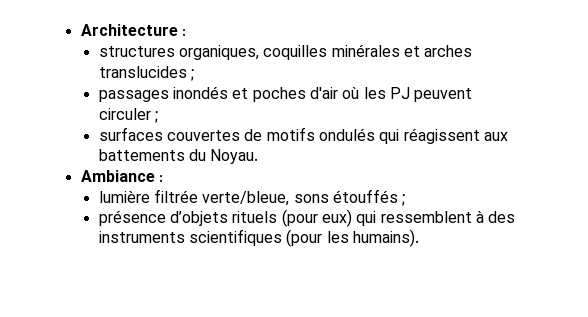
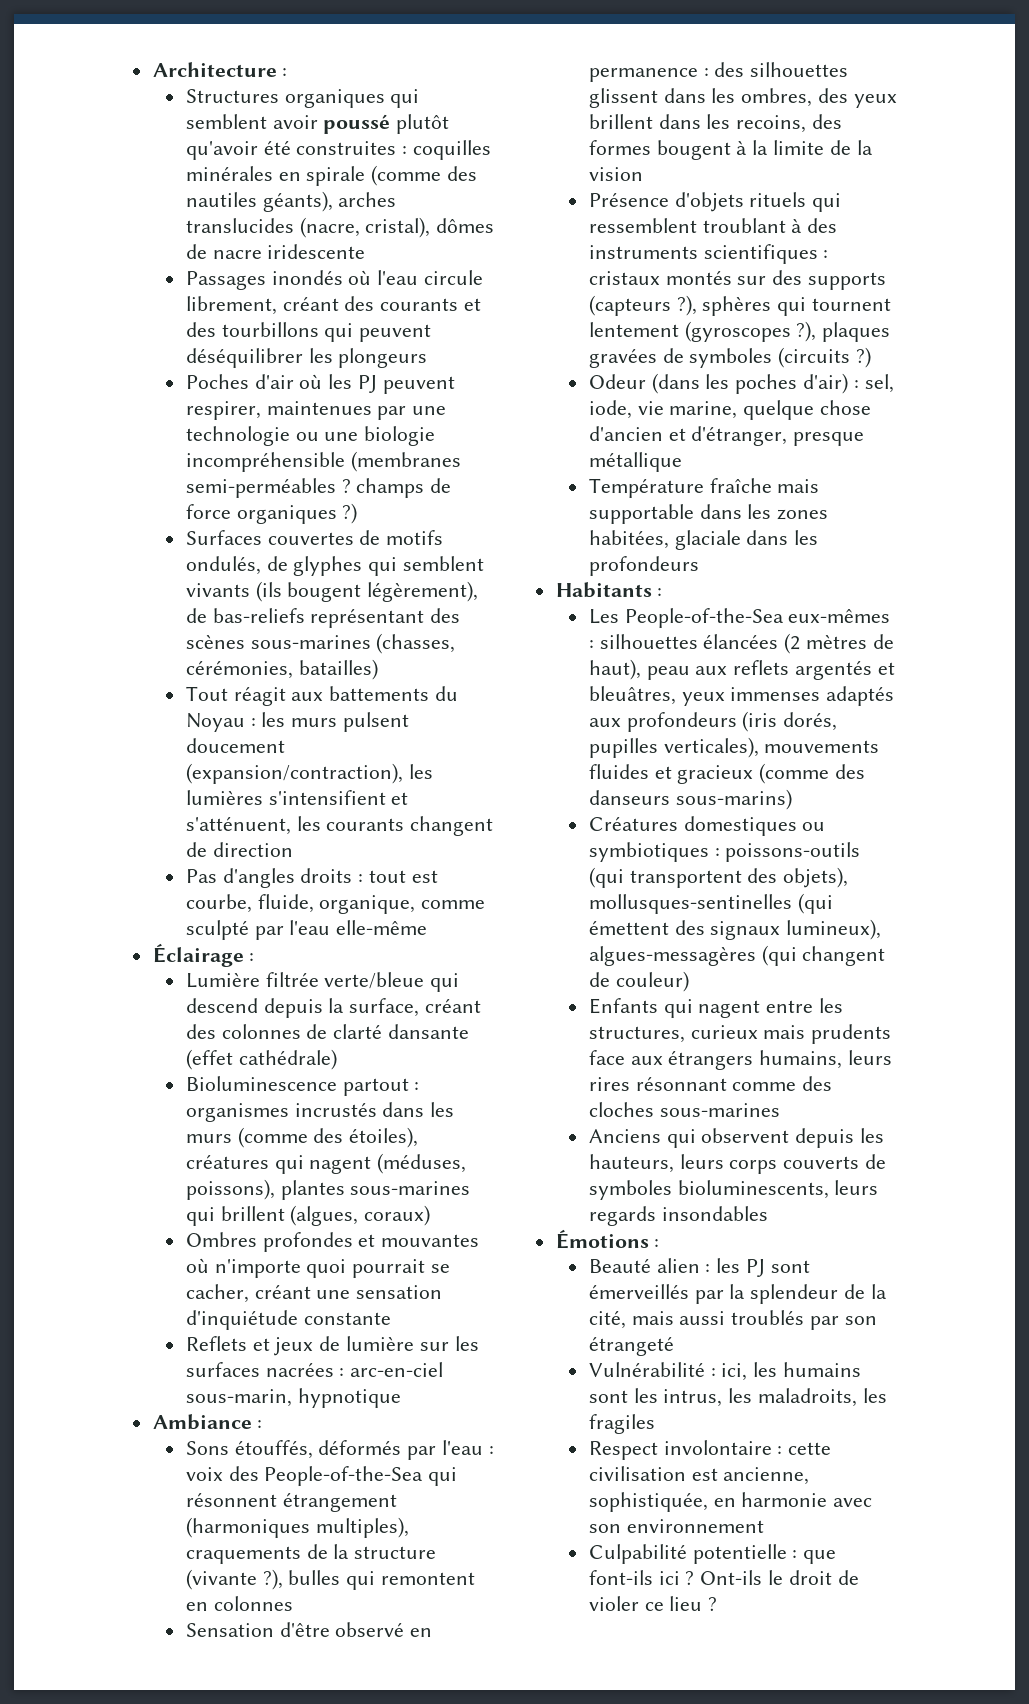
- structures organiques, coquilles minérales et arches translucides ;
- passages inondés et poches d'air où les PJ peuvent circuler ;
- surfaces couvertes de motifs ondulés qui réagissent aux battements du Noyau.
+ Structures organiques qui semblent avoir poussé plutôt qu'avoir été construites : coquilles minérales en spirale (comme des nautiles géants), arches translucides (nacre, cristal), dômes de nacre iridescente
+ Passages inondés où l'eau circule librement, créant des courants et des tourbillons qui peuvent déséquilibrer les plongeurs
+ Poches d'air où les PJ peuvent respirer, maintenues par une technologie ou une biologie incompréhensible (membranes semi‑perméables ? champs de force organiques ?)
+ Surfaces couvertes de motifs ondulés, de glyphes qui semblent vivants (ils bougent légèrement), de bas‑reliefs représentant des scènes sous‑marines (chasses, cérémonies, batailles)
+ Tout réagit aux battements du Noyau : les murs pulsent doucement (expansion/contraction), les lumières s'intensifient et s'atténuent, les courants changent de direction
+ Pas d'angles droits : tout est courbe, fluide, organique, comme sculpté par l'eau elle‑même
+ Éclairage :
+ Lumière filtrée verte/bleue qui descend depuis la surface, créant des colonnes de clarté dansante (effet cathédrale)
+ Bioluminescence partout : organismes incrustés dans les murs (comme des étoiles), créatures qui nagent (méduses, poissons), plantes sous‑marines qui brillent (algues, coraux)
+ Ombres profondes et mouvantes où n'importe quoi pourrait se cacher, créant une sensation d'inquiétude constante
+ Reflets et jeux de lumière sur les surfaces nacrées : arc‑en‑ciel sous‑marin, hypnotique
  Ambiance :
- lumière filtrée verte/bleue, sons étouffés ;
- présence d’objets rituels (pour eux) qui ressemblent à des instruments scientifiques (pour les humains).
+ Sons étouffés, déformés par l'eau : voix des People‑of‑the‑Sea qui résonnent étrangement (harmoniques multiples), craquements de la structure (vivante ?), bulles qui remontent en colonnes
+ Sensation d'être observé en permanence : des silhouettes glissent dans les ombres, des yeux brillent dans les recoins, des formes bougent à la limite de la vision
+ Présence d'objets rituels qui ressemblent troublant à des instruments scientifiques : cristaux montés sur des supports (capteurs ?), sphères qui tournent lentement (gyroscopes ?), plaques gravées de symboles (circuits ?)
+ Odeur (dans les poches d'air) : sel, iode, vie marine, quelque chose d'ancien et d'étranger, presque métallique
+ Température fraîche mais supportable dans les zones habitées, glaciale dans les profondeurs
+ Habitants :
+ Les People‑of‑the‑Sea eux‑mêmes : silhouettes élancées (2 mètres de haut), peau aux reflets argentés et bleuâtres, yeux immenses adaptés aux profondeurs (iris dorés, pupilles verticales), mouvements fluides et gracieux (comme des danseurs sous‑marins)
+ Créatures domestiques ou symbiotiques : poissons‑outils (qui transportent des objets), mollusques‑sentinelles (qui émettent des signaux lumineux), algues‑messagères (qui changent de couleur)
+ Enfants qui nagent entre les structures, curieux mais prudents face aux étrangers humains, leurs rires résonnant comme des cloches sous‑marines
+ Anciens qui observent depuis les hauteurs, leurs corps couverts de symboles bioluminescents, leurs regards insondables
+ Émotions :
+ Beauté alien : les PJ sont émerveillés par la splendeur de la cité, mais aussi troublés par son étrangeté
+ Vulnérabilité : ici, les humains sont les intrus, les maladroits, les fragiles
+ Respect involontaire : cette civilisation est ancienne, sophistiquée, en harmonie avec son environnement
+ Culpabilité potentielle : que font‑ils ici ? Ont‑ils le droit de violer ce lieu ?

